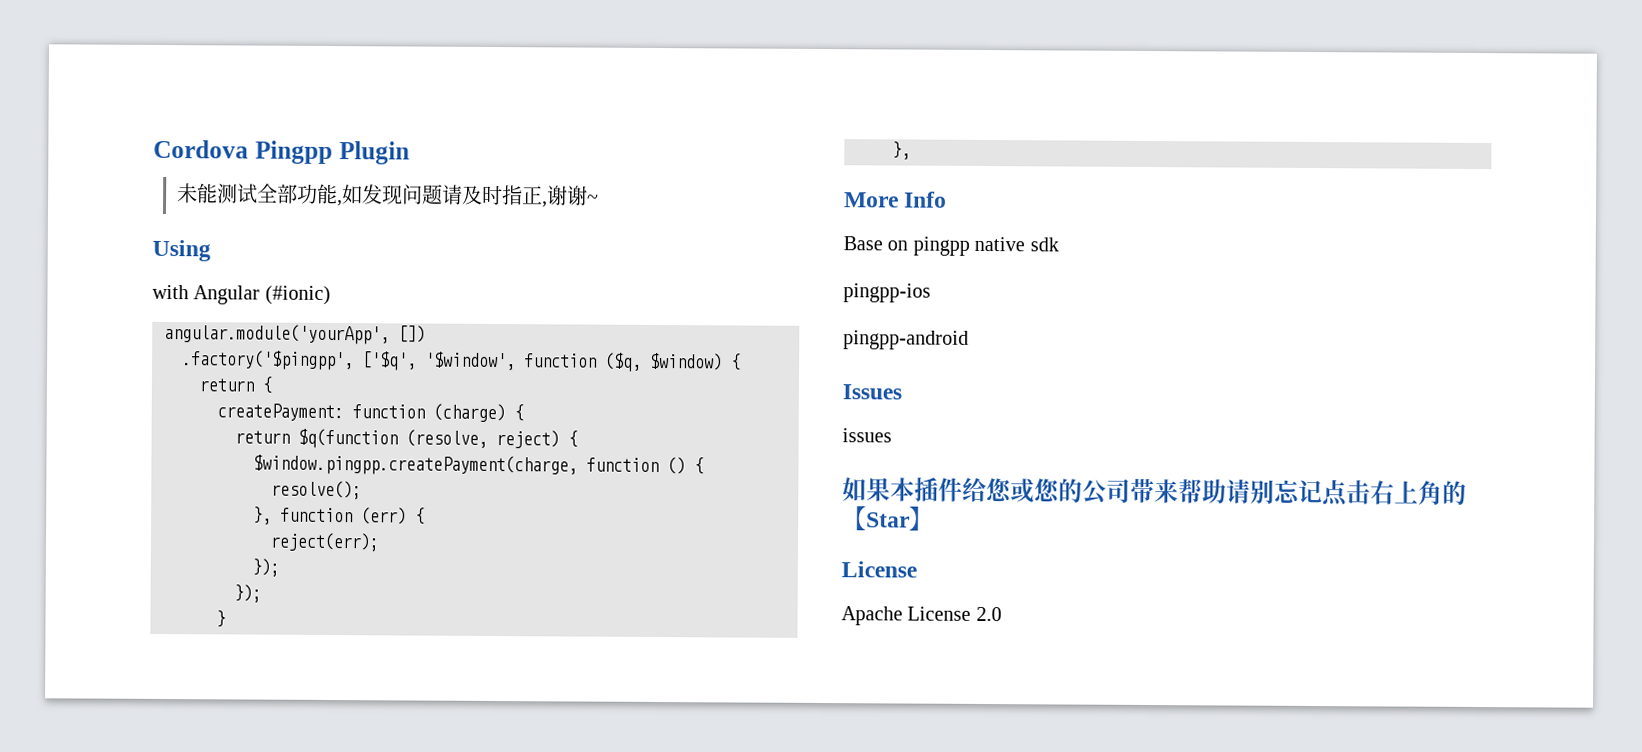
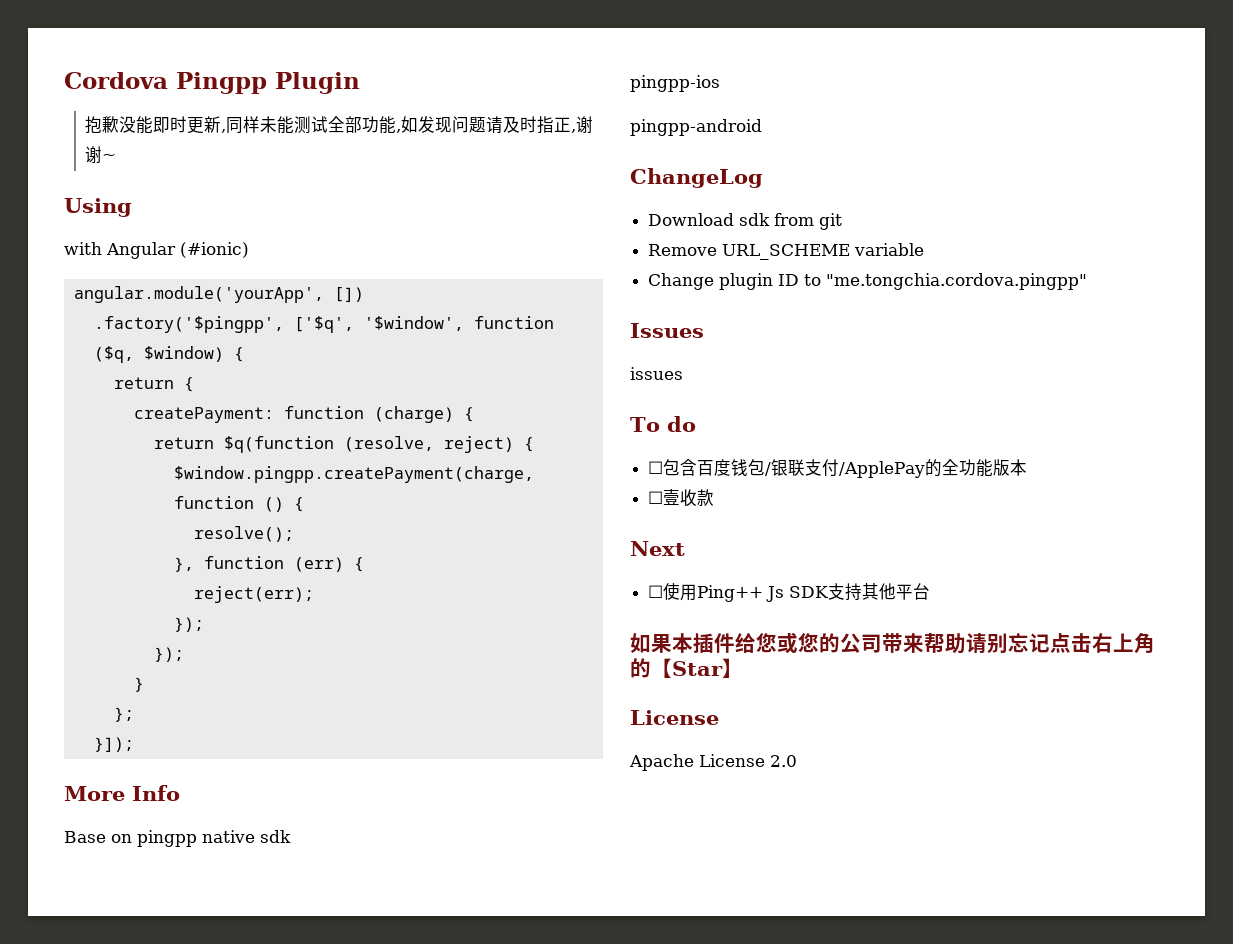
- 未能测试全部功能,如发现问题请及时指正,谢谢~
+ 抱歉没能即时更新,同样未能测试全部功能,如发现问题请及时指正,谢谢~
  }
- },
+ };
+ }]);
+ ChangeLog
+ Download sdk from git
+ Remove URL_SCHEME variable
+ Change plugin ID to "me.tongchia.cordova.pingpp"
  Issues
  issues
+ To do
+ ☐包含百度钱包/银联支付/ApplePay的全功能版本
+ ☐壹收款
+ Next
+ ☐使用Ping++ Js SDK支持其他平台

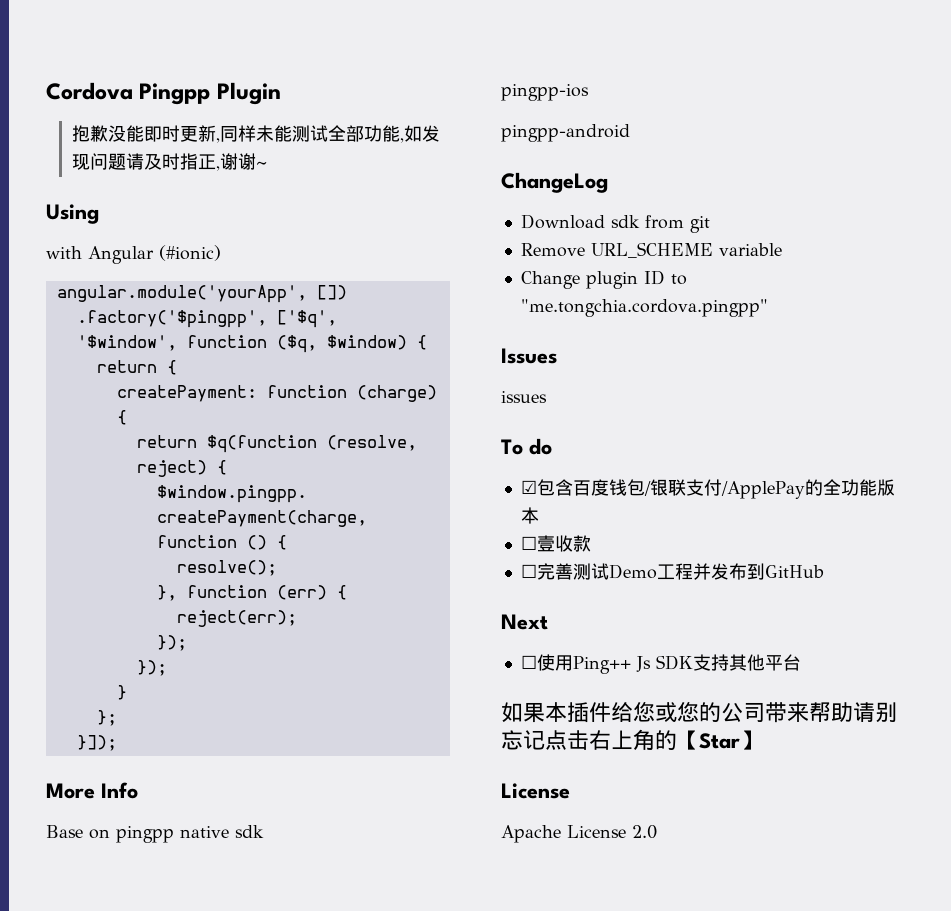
- ☐包含百度钱包/银联支付/ApplePay的全功能版本
+ ☑包含百度钱包/银联支付/ApplePay的全功能版本
+ ☐完善测试Demo工程并发布到GitHub

